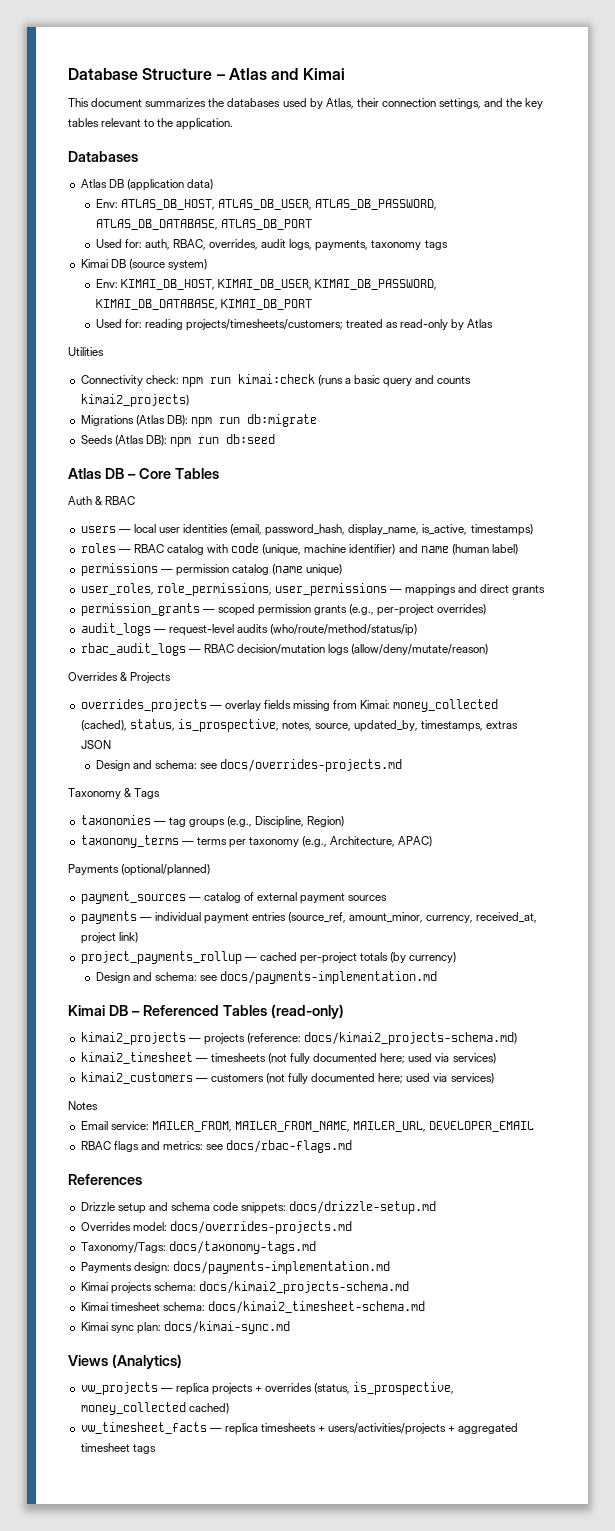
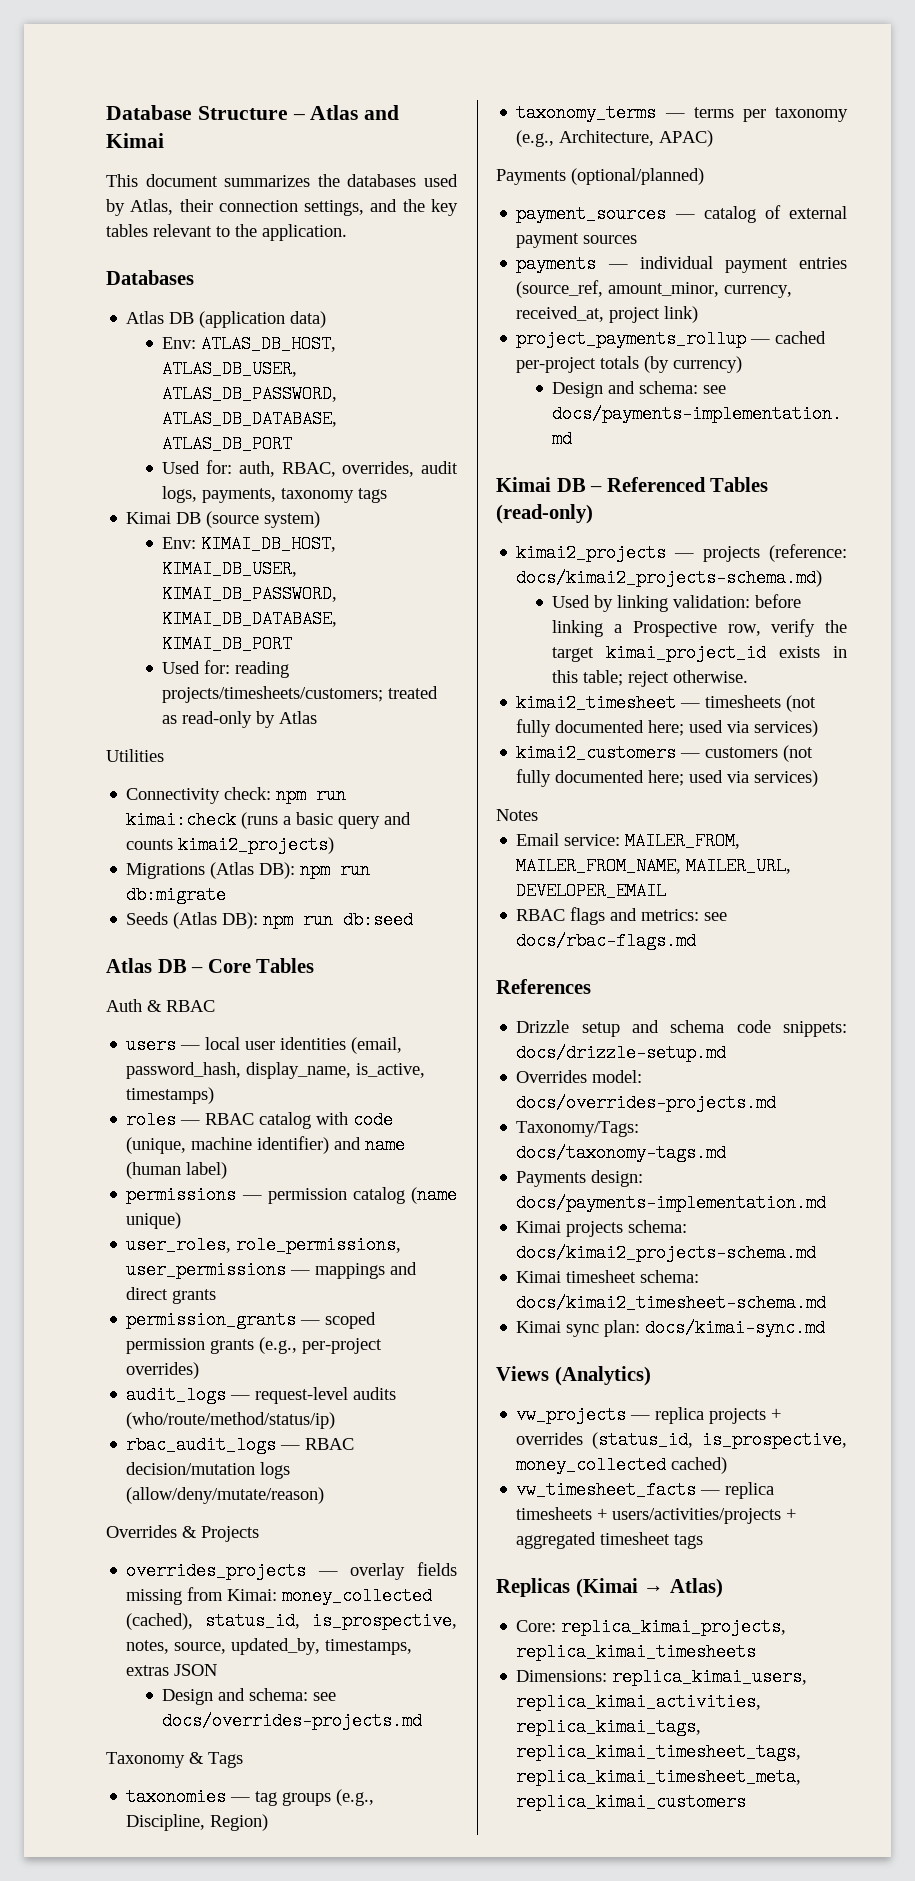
- overrides_projects — overlay fields missing from Kimai: money_collected (cached), status, is_prospective, notes, source, updated_by, timestamps, extras JSON
+ overrides_projects — overlay fields missing from Kimai: money_collected (cached), status_id, is_prospective, notes, source, updated_by, timestamps, extras JSON
+ Used by linking validation: before linking a Prospective row, verify the target kimai_project_id exists in this table; reject otherwise.
- vw_projects — replica projects + overrides (status, is_prospective, money_collected cached)
+ vw_projects — replica projects + overrides (status_id, is_prospective, money_collected cached)
+ Replicas (Kimai → Atlas)
+ Core: replica_kimai_projects, replica_kimai_timesheets
+ Dimensions: replica_kimai_users, replica_kimai_activities, replica_kimai_tags, replica_kimai_timesheet_tags, replica_kimai_timesheet_meta, replica_kimai_customers

